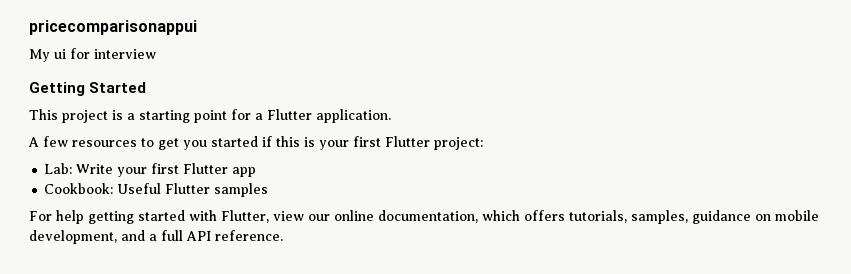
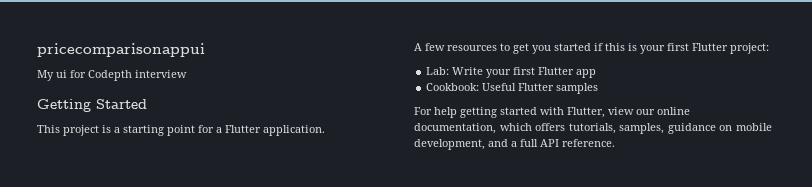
- My ui for interview
+ My ui for Codepth interview

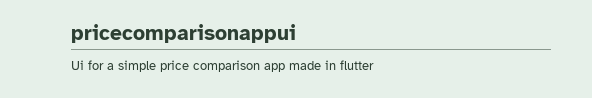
- My ui for Codepth interview
- Getting Started
- This project is a starting point for a Flutter application.
- A few resources to get you started if this is your first Flutter project:
- Lab: Write your first Flutter app
- Cookbook: Useful Flutter samples
- For help getting started with Flutter, view our online documentation, which offers tutorials, samples, guidance on mobile development, and a full API reference.
+ Ui for a simple price comparison app made in flutter

